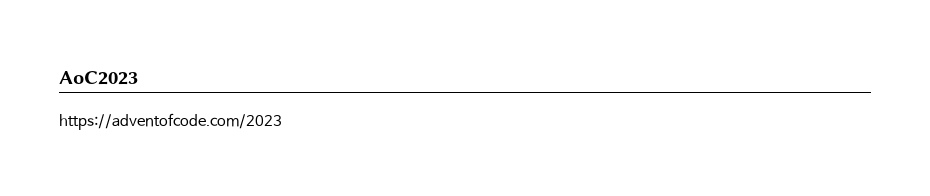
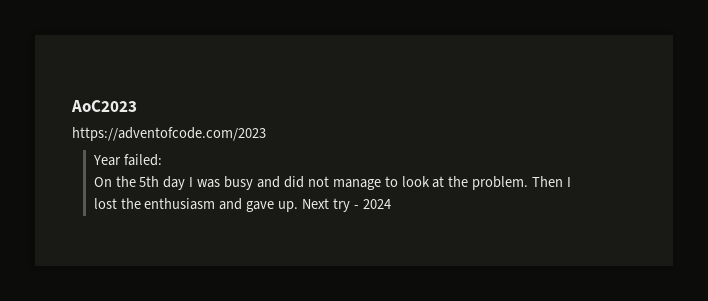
+ Year failed:
+ On the 5th day I was busy and did not manage to look at the problem. Then I lost the enthusiasm and gave up. Next try - 2024

